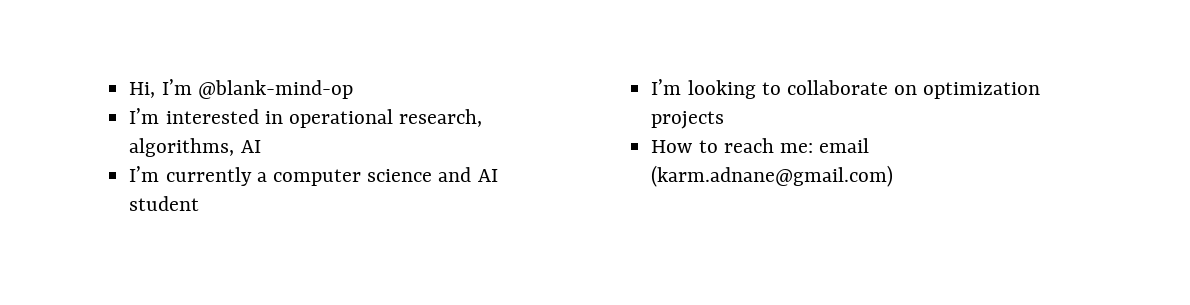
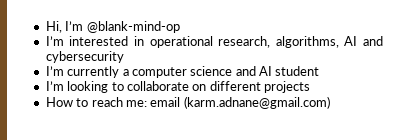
- I’m interested in operational research, algorithms, AI
+ I’m interested in operational research, algorithms, AI and cybersecurity
- I’m looking to collaborate on optimization projects
+ I’m looking to collaborate on different projects

